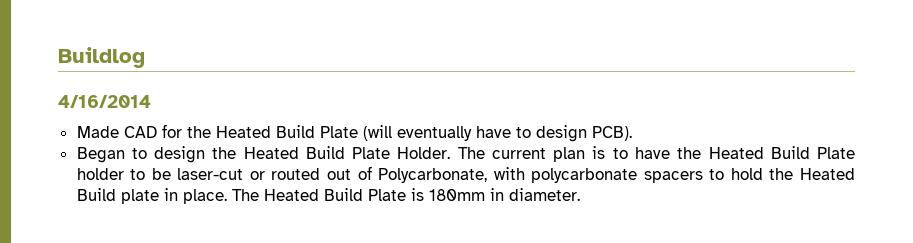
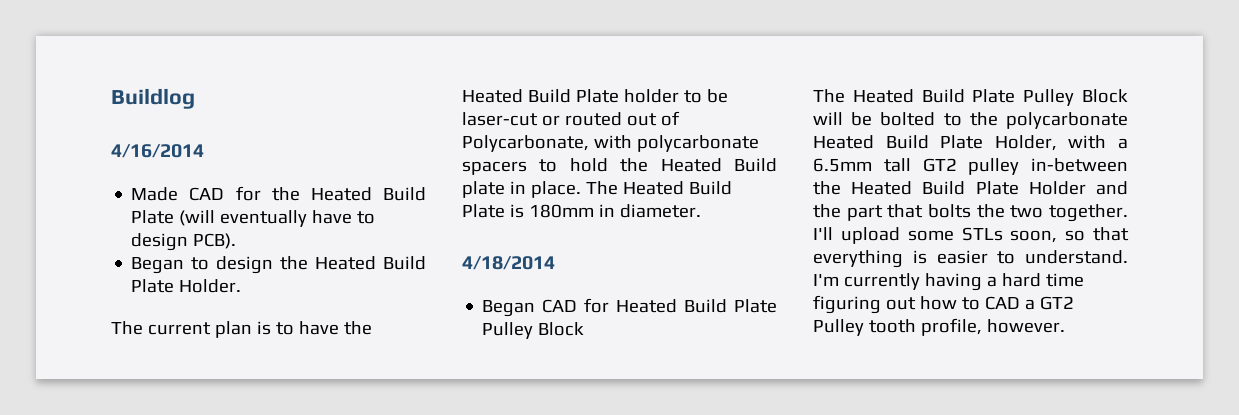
- Began to design the Heated Build Plate Holder. The current plan is to have the Heated Build Plate holder to be laser-cut or routed out of Polycarbonate, with polycarbonate spacers to hold the Heated Build plate in place.
+ Began to design the Heated Build Plate Holder.
+ The current plan is to have the Heated Build Plate holder to be laser-cut or routed out of Polycarbonate, with polycarbonate spacers to hold the Heated Build plate in place.
+ 4/18/2014
+ Began CAD for Heated Build Plate Pulley Block
+ The Heated Build Plate Pulley Block will be bolted to the polycarbonate Heated Build Plate Holder, with a 6.5mm tall GT2 pulley in-between the Heated Build Plate Holder and the part that bolts the two together. I'll upload some STLs soon, so that everything is easier to understand. I'm currently having a hard time figuring out how to CAD a GT2 Pulley tooth profile, however.

